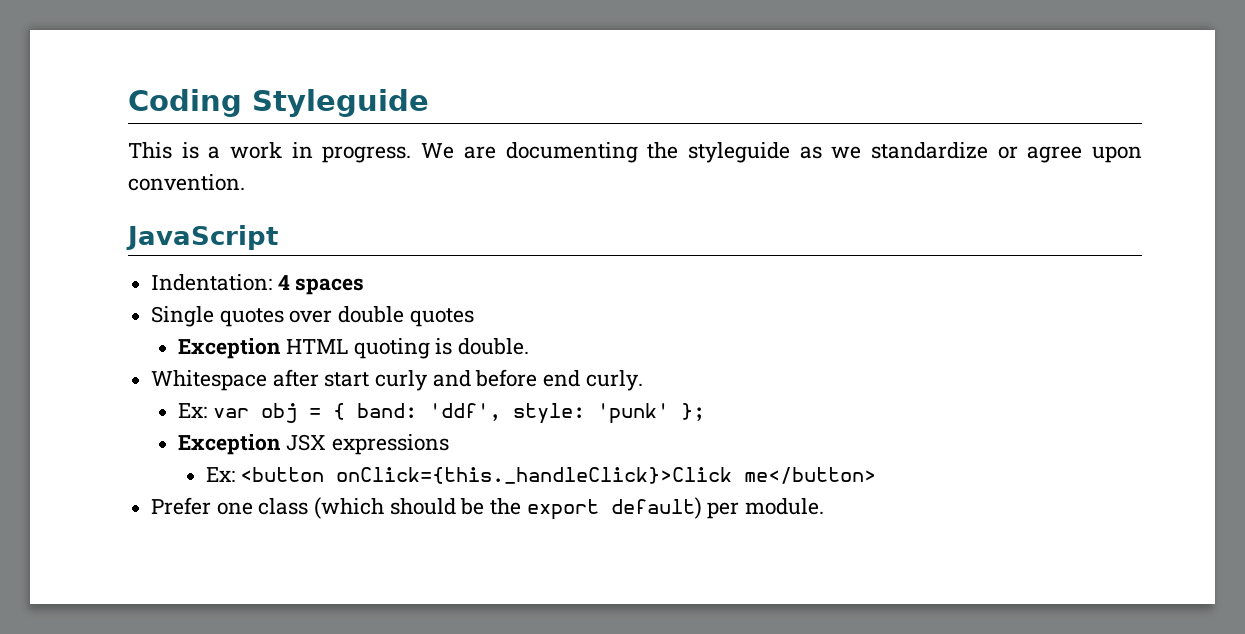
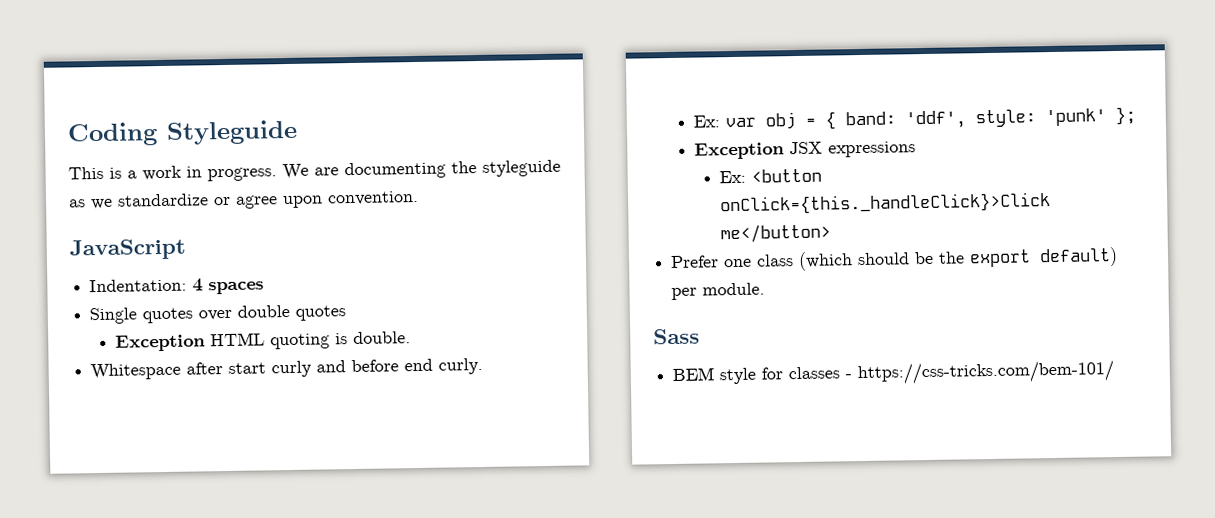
+ Sass
+ BEM style for classes - https://css-tricks.com/bem-101/

